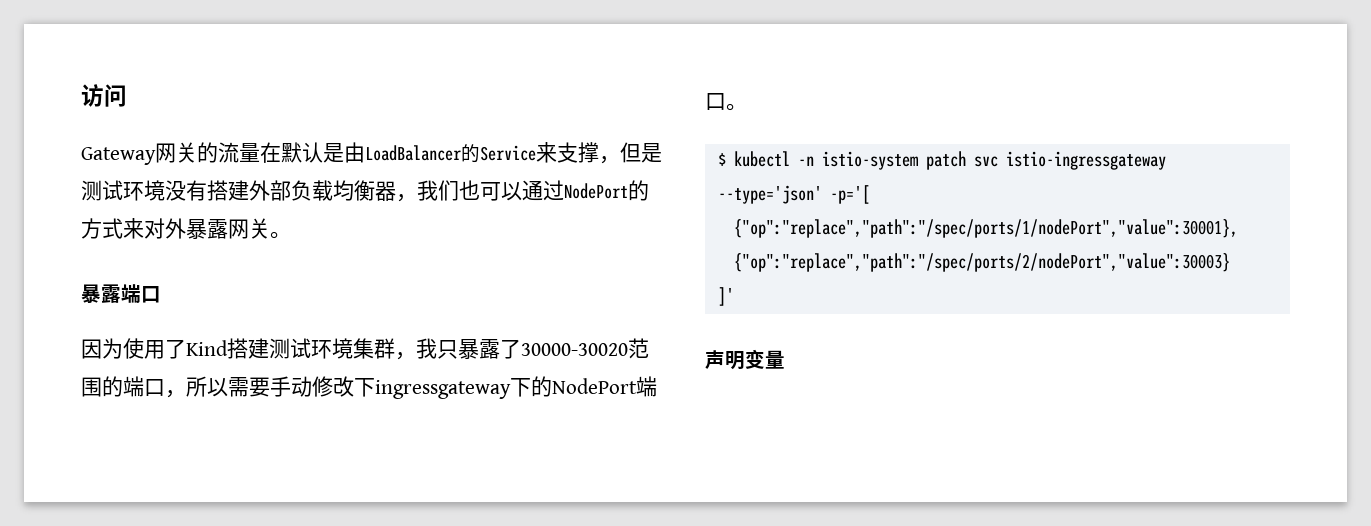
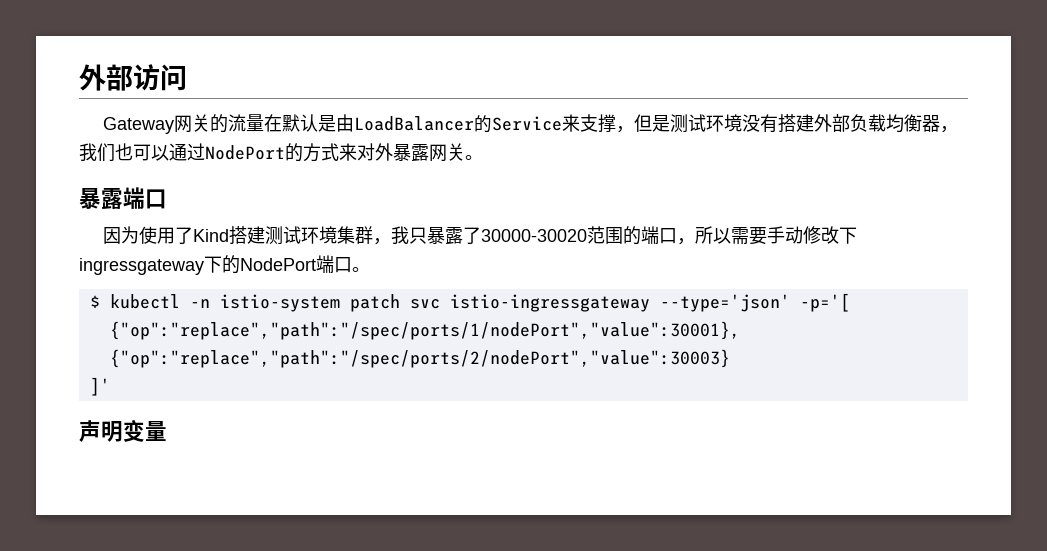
- 访问
+ 外部访问

